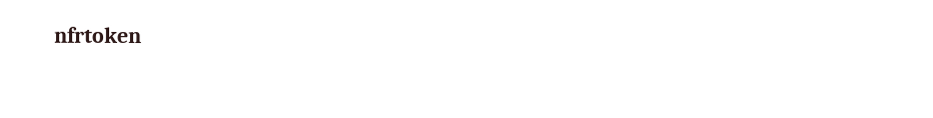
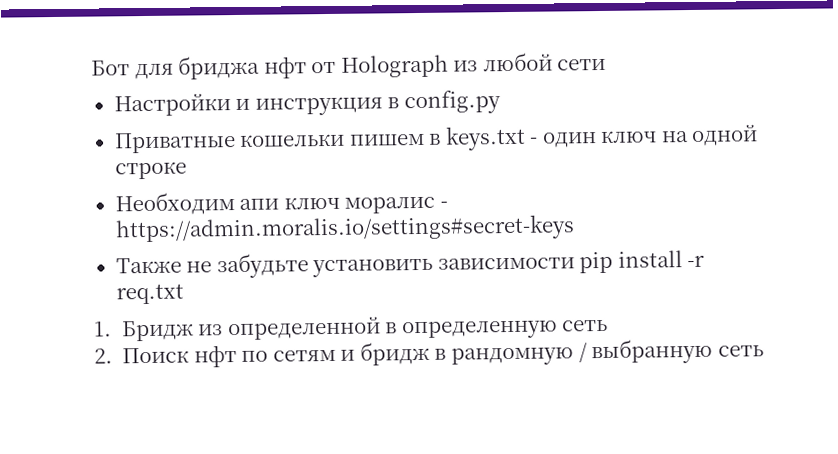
- nfrtoken
+ Бот для бриджа нфт от Holograph из любой сети
+ Настройки и инструкция в config.py
+ Приватные кошельки пишем в keys.txt - один ключ на одной строке
+ Необходим апи ключ моралис - https://admin.moralis.io/settings#secret-keys
+ Также не забудьте установить зависимости pip install -r req.txt
+ 1. Бридж из определенной в определенную сеть
+ 2. Поиск нфт по сетям и бридж в рандомную / выбранную сеть

